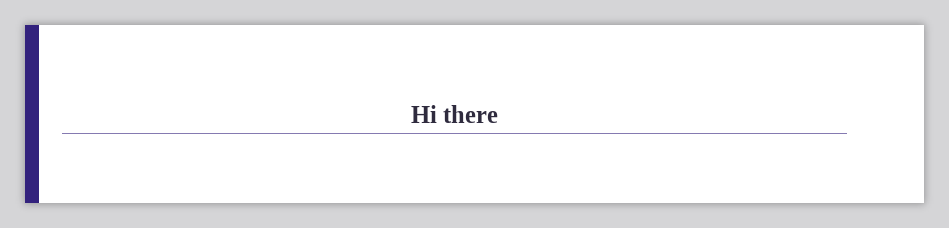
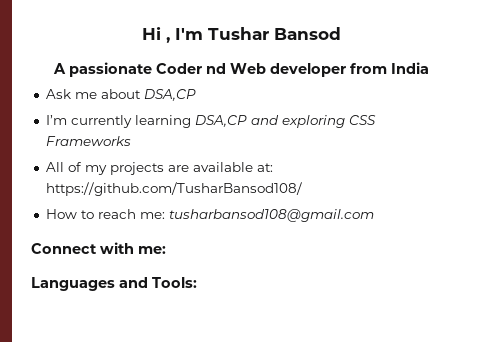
- Hi there
+ Hi , I'm Tushar Bansod
+ A passionate Coder nd Web developer from India
+ Ask me about DSA,CP
+ I’m currently learning DSA,CP and exploring CSS Frameworks
+ All of my projects are available at: https://github.com/TusharBansod108/
+ How to reach me: tusharbansod108@gmail.com
+ Connect with me:
+ Languages and Tools:

